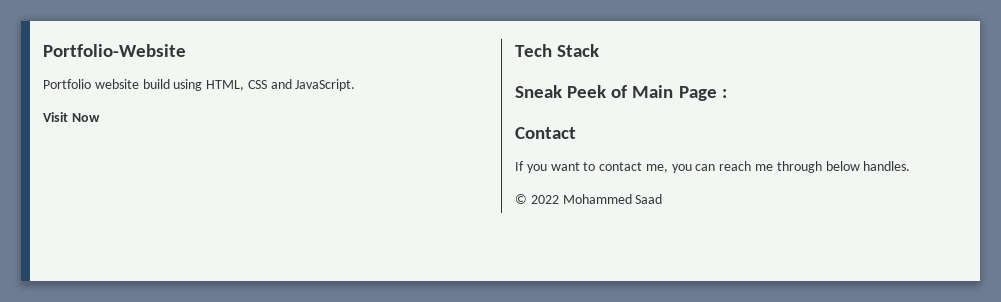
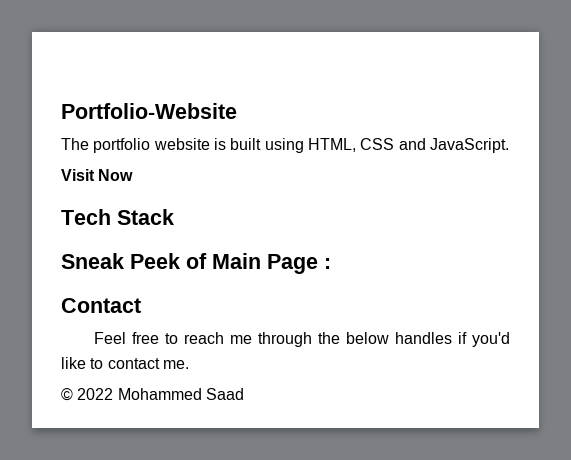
- Portfolio website build using HTML, CSS and JavaScript.
+ The portfolio website is built using HTML, CSS and JavaScript.
- If you want to contact me, you can reach me through below handles.
+ Feel free to reach me through the below handles if you'd like to contact me.

